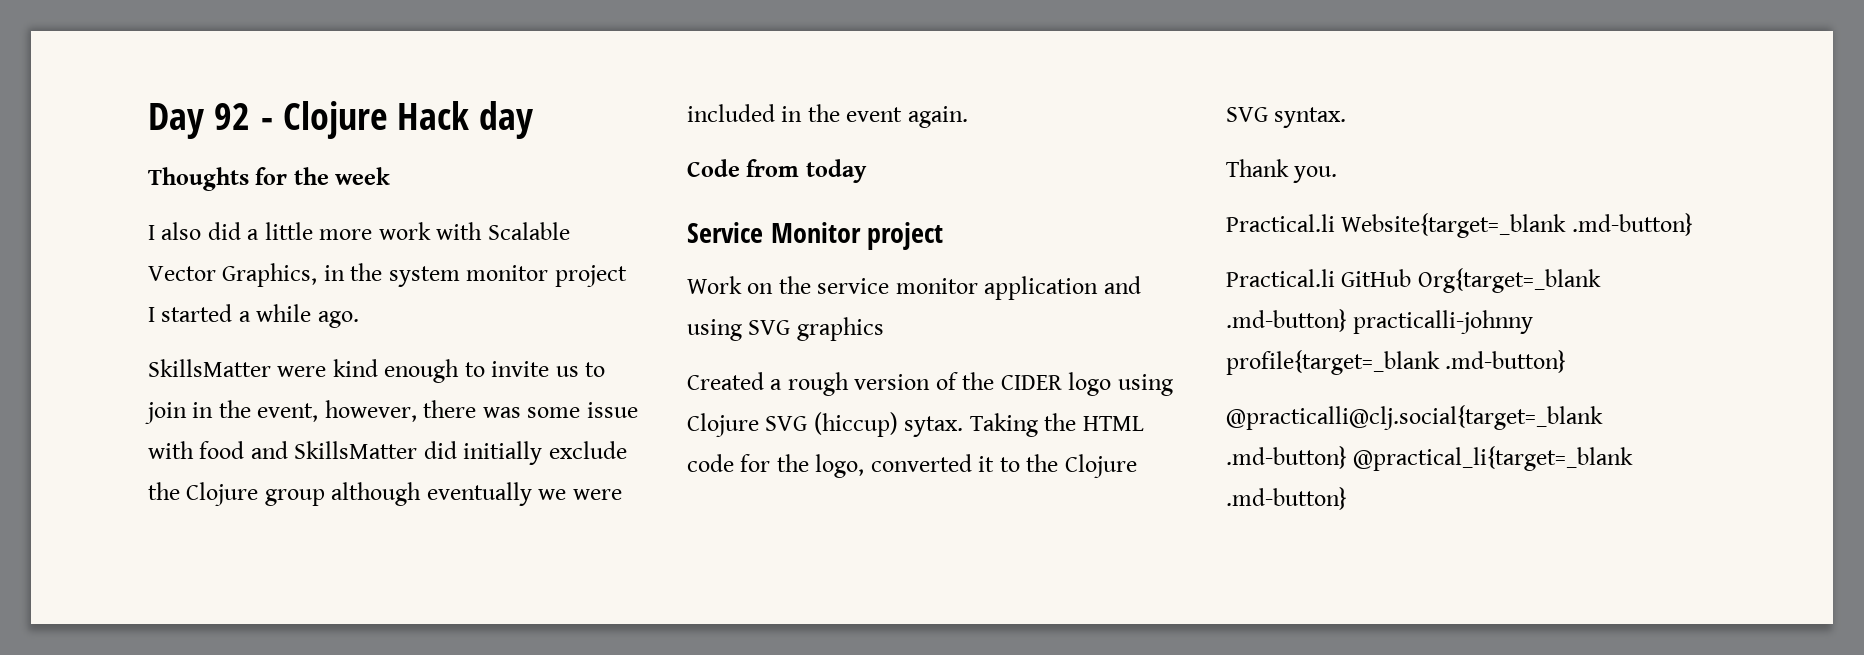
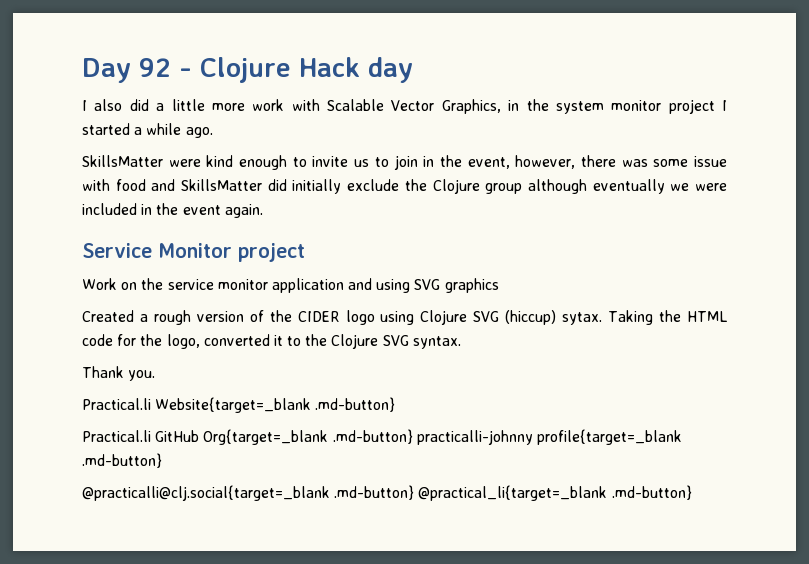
- Thoughts for the week
- Code from today

